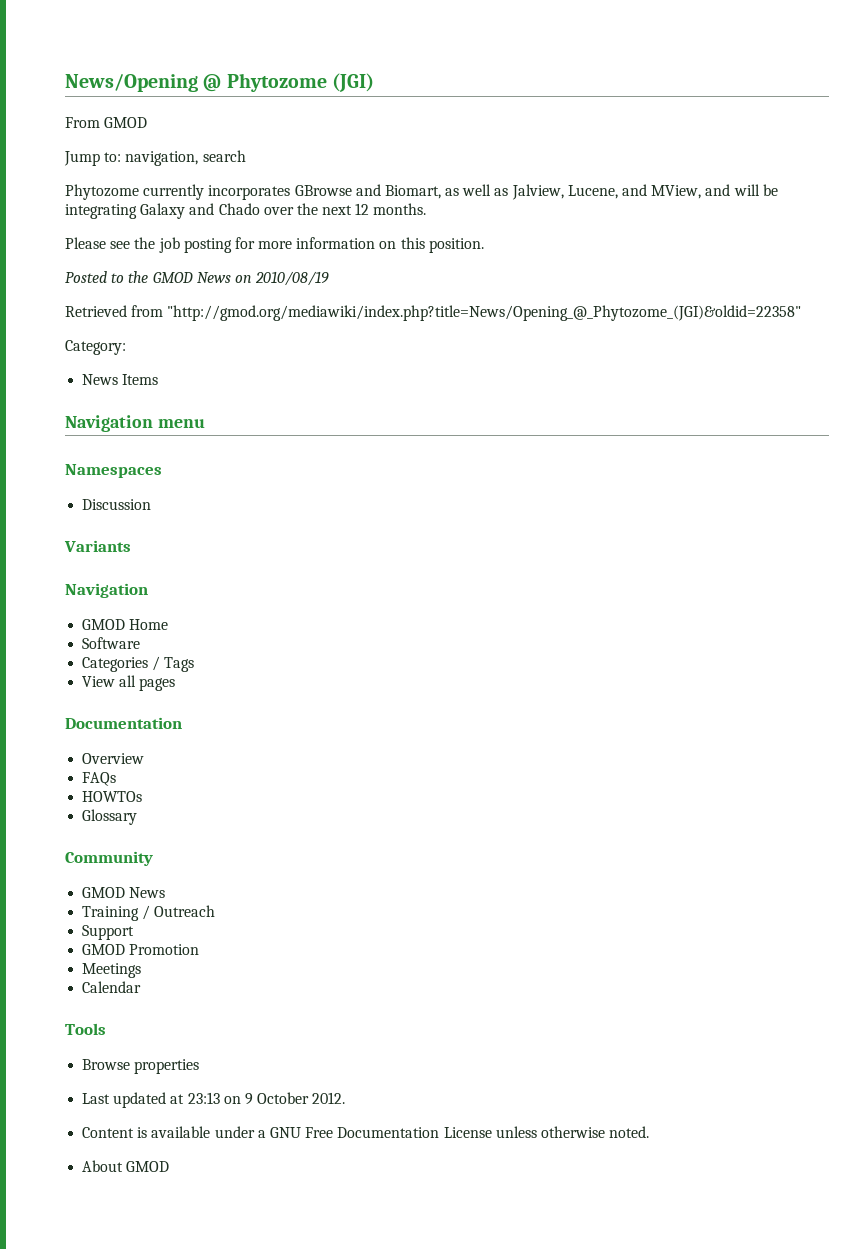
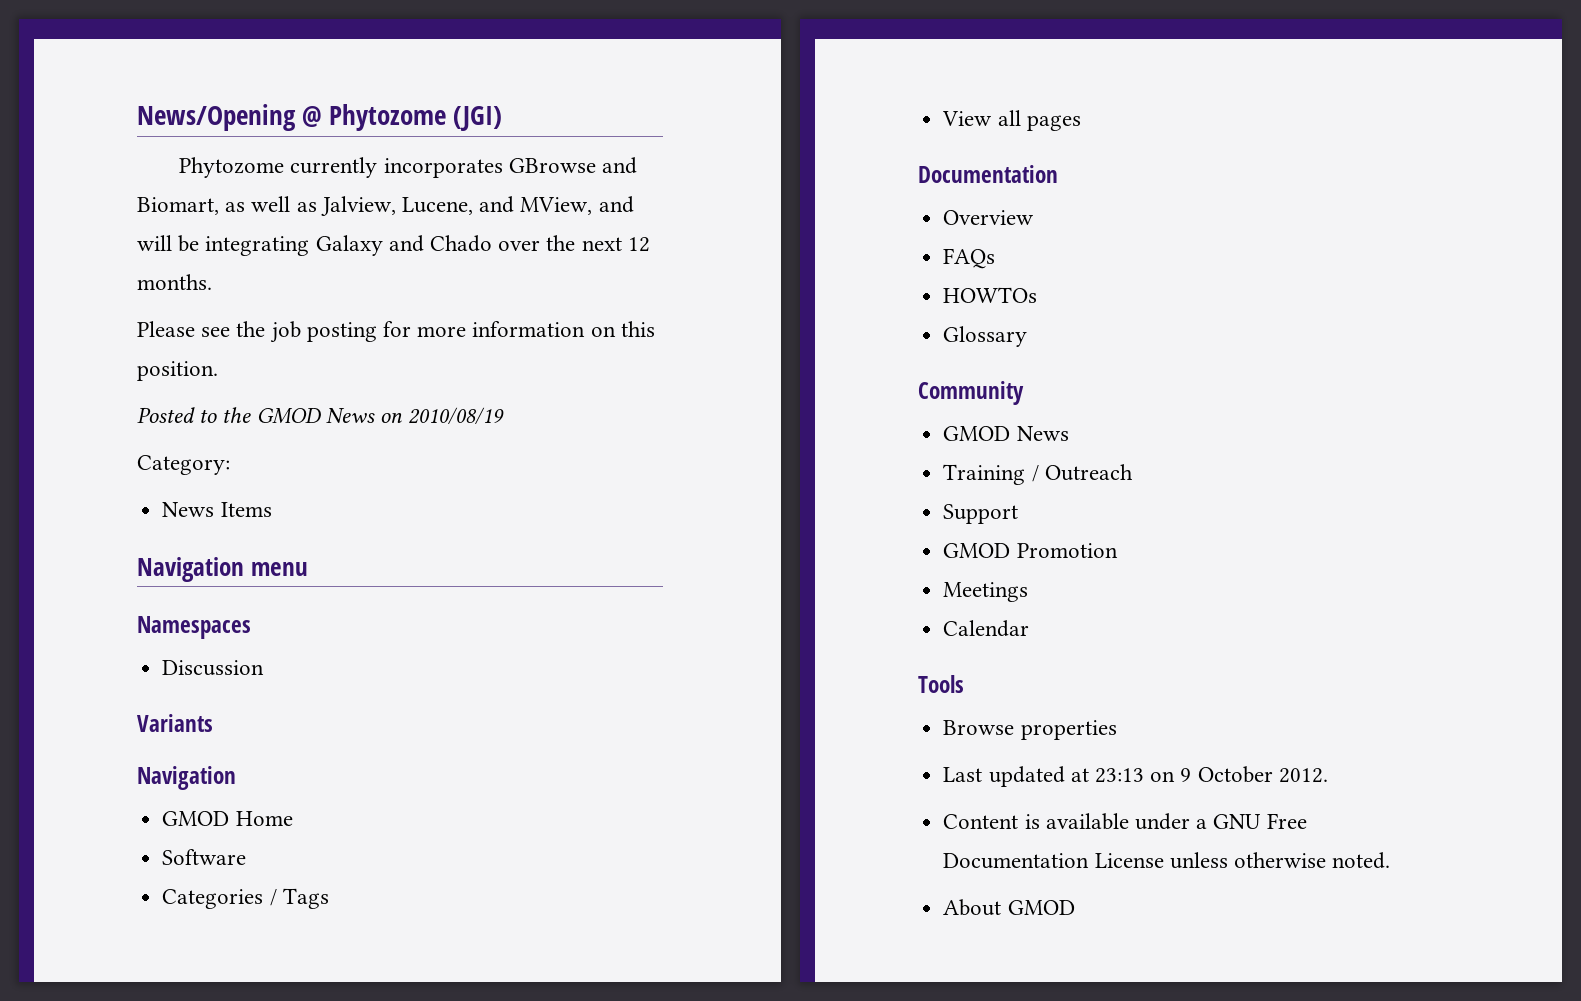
- From GMOD
- Jump to: navigation, search
- Retrieved from "http://gmod.org/mediawiki/index.php?title=News/Opening_@_Phytozome_(JGI)&oldid=22358"

